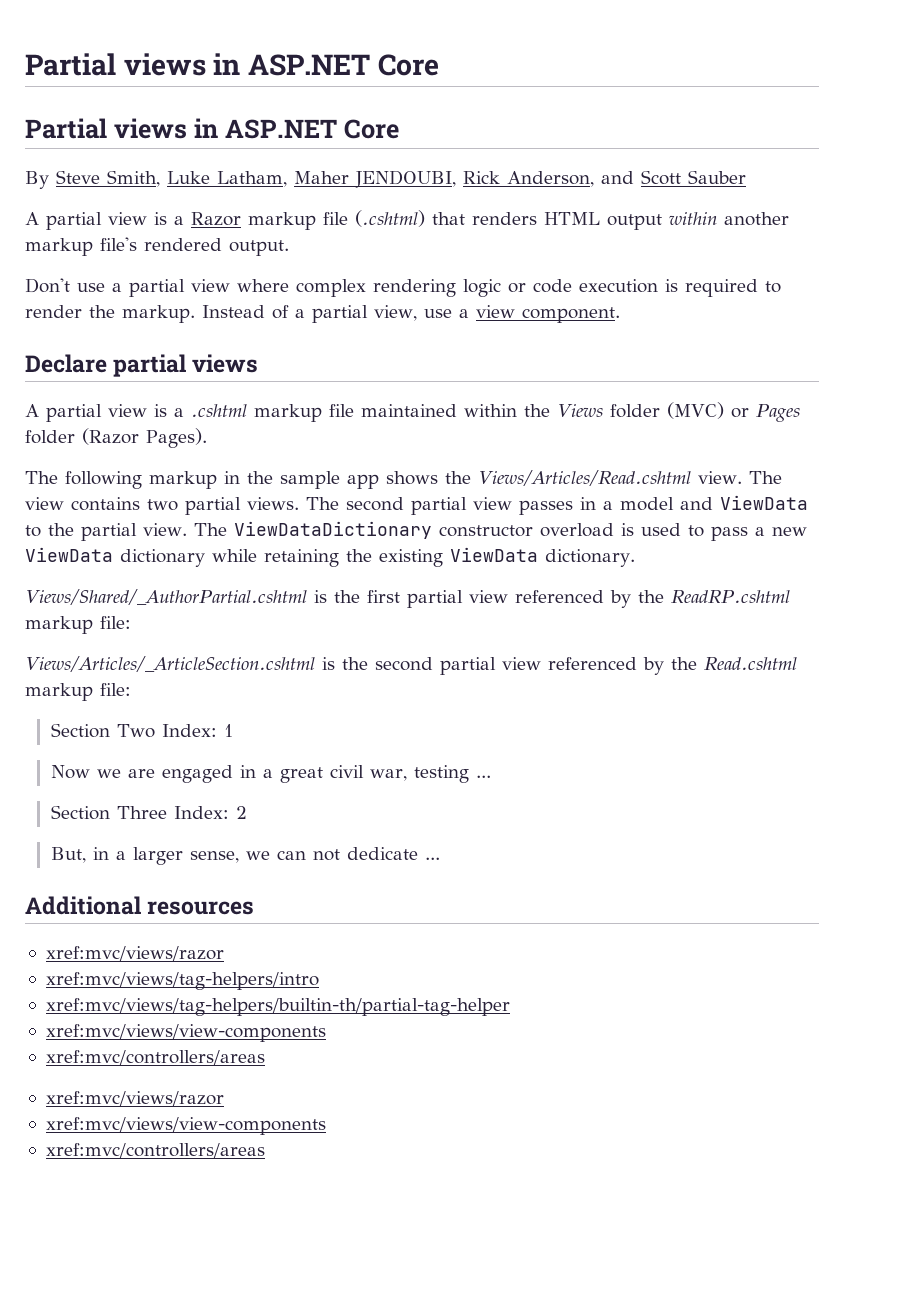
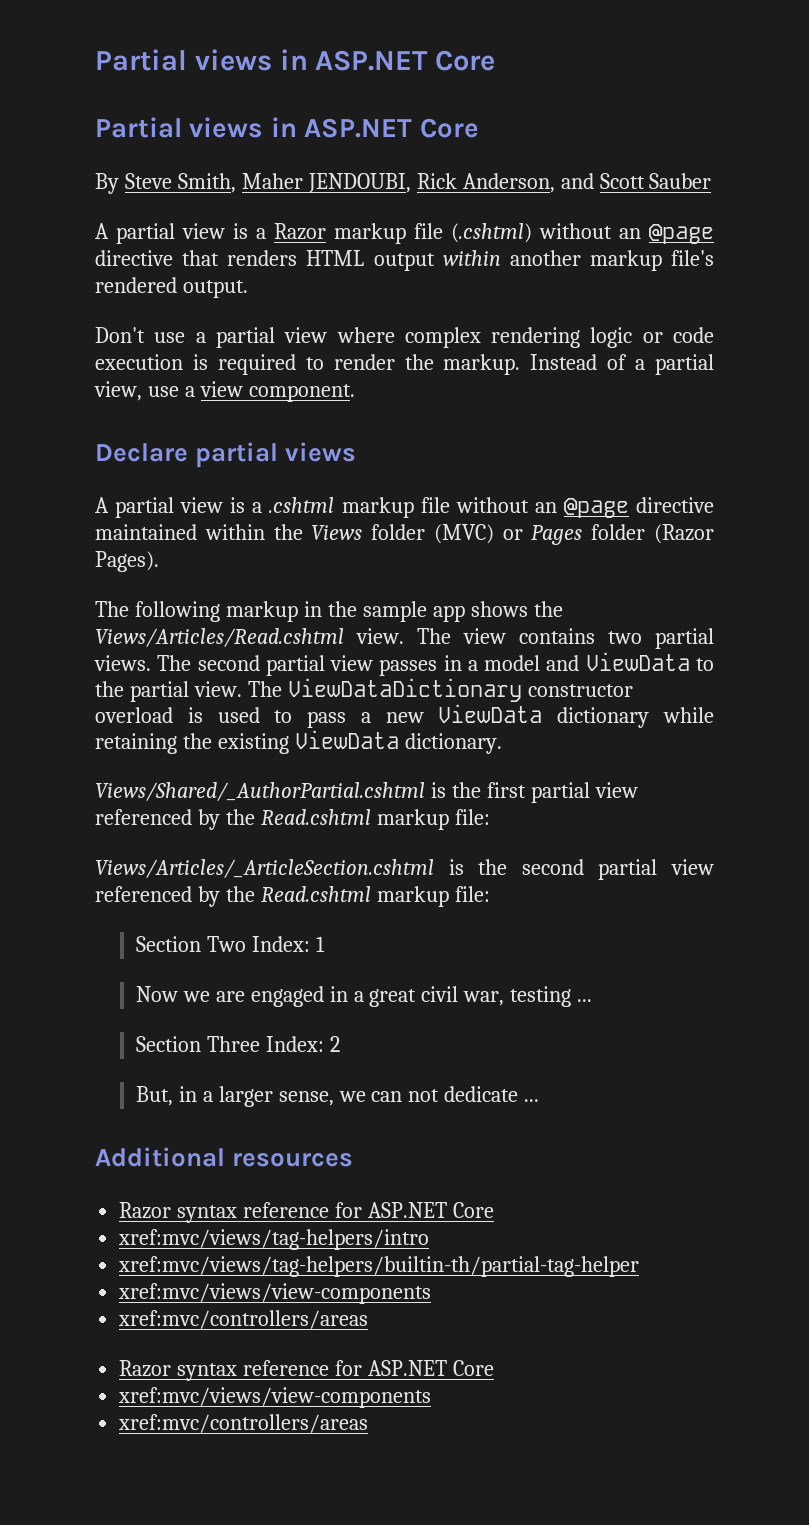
- By Steve Smith, Luke Latham, Maher JENDOUBI, Rick Anderson, and Scott Sauber
+ By Steve Smith, Maher JENDOUBI, Rick Anderson, and Scott Sauber
- A partial view is a Razor markup file (.cshtml) that renders HTML output within another markup file's rendered output.
+ A partial view is a Razor markup file (.cshtml) without an @page directive that renders HTML output within another markup file's rendered output.
- A partial view is a .cshtml markup file maintained within the Views folder (MVC) or Pages folder (Razor Pages).
+ A partial view is a .cshtml markup file without an @page directive maintained within the Views folder (MVC) or Pages folder (Razor Pages).
- Views/Shared/_AuthorPartial.cshtml is the first partial view referenced by the ReadRP.cshtml markup file:
+ Views/Shared/_AuthorPartial.cshtml is the first partial view referenced by the Read.cshtml markup file:
  Additional resources
- xref:mvc/views/razor
+ Razor syntax reference for ASP.NET Core
  xref:mvc/views/tag-helpers/intro
  xref:mvc/views/tag-helpers/builtin-th/partial-tag-helper
  xref:mvc/views/view-components
  xref:mvc/controllers/areas
- xref:mvc/views/razor
+ Razor syntax reference for ASP.NET Core

